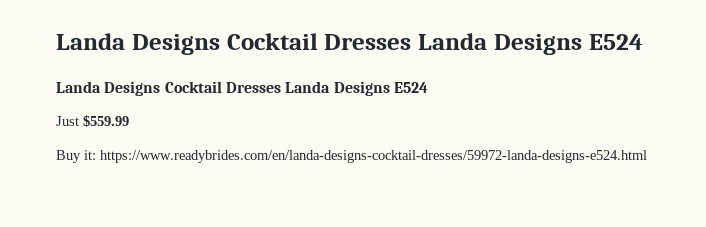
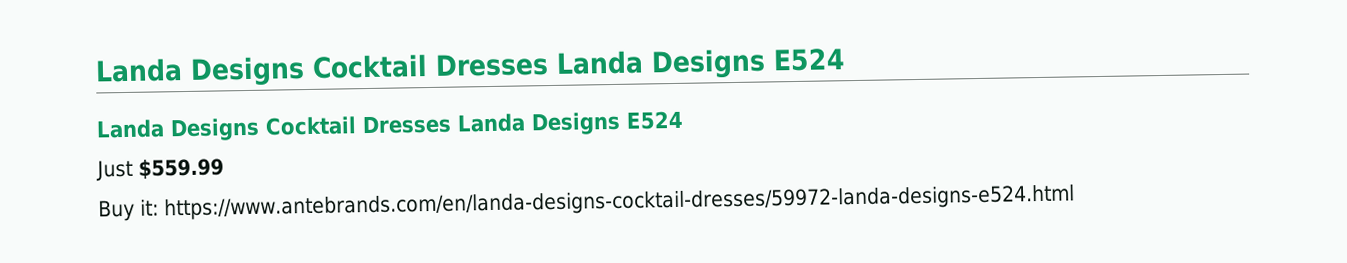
- Buy it: https://www.readybrides.com/en/landa-designs-cocktail-dresses/59972-landa-designs-e524.html
+ Buy it: https://www.antebrands.com/en/landa-designs-cocktail-dresses/59972-landa-designs-e524.html

